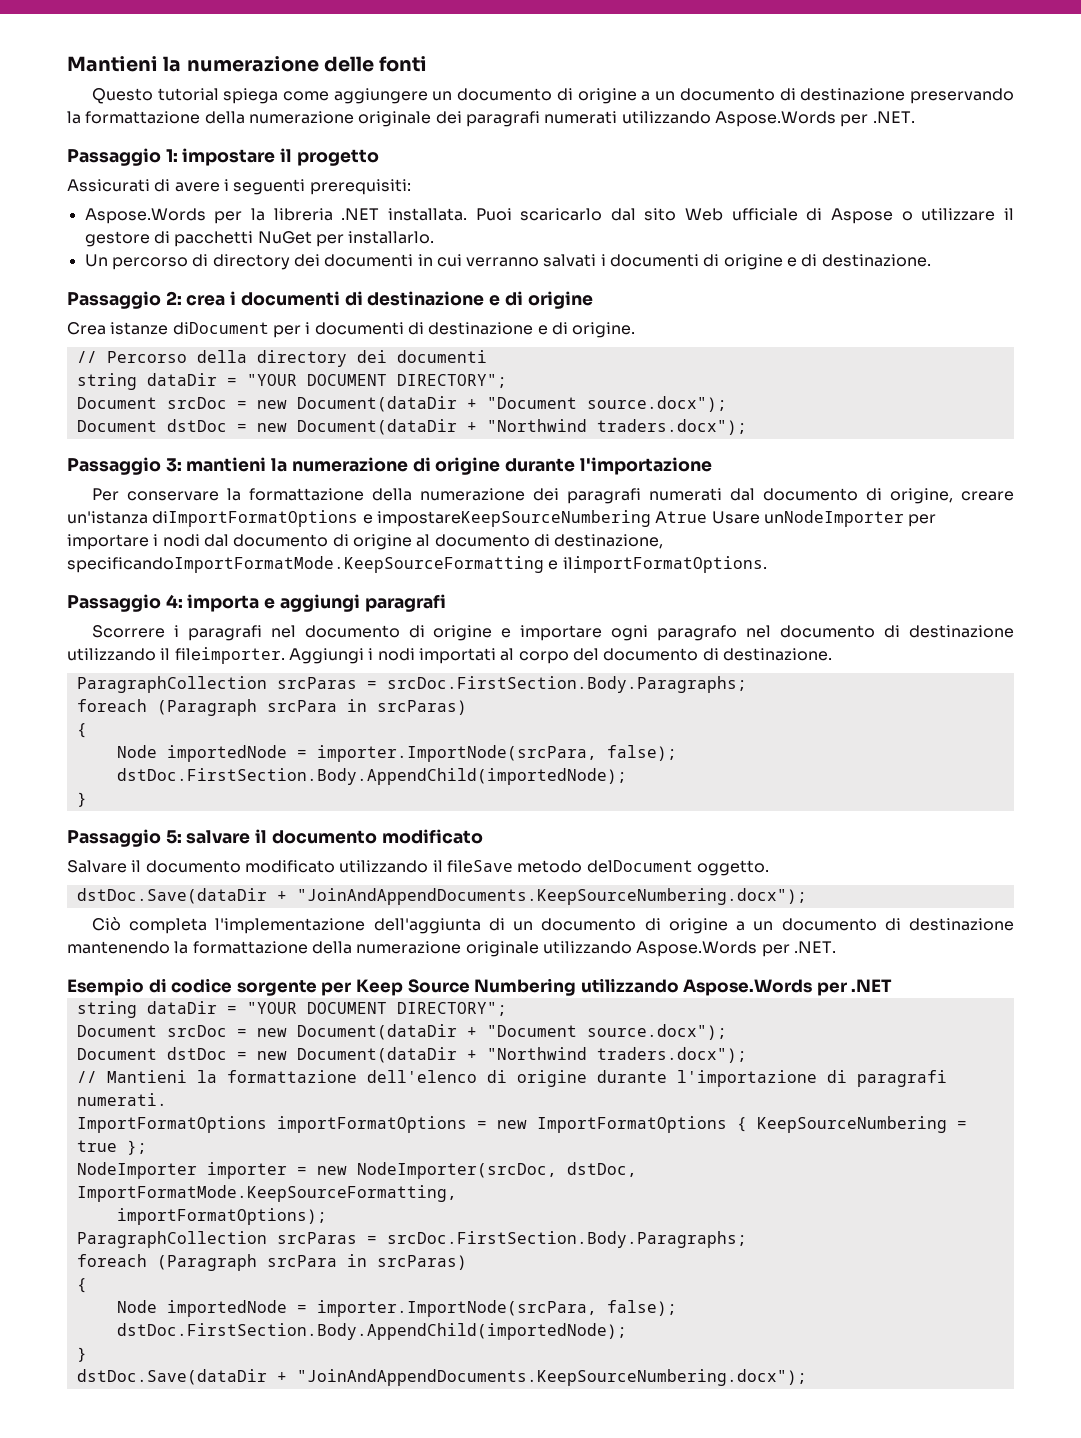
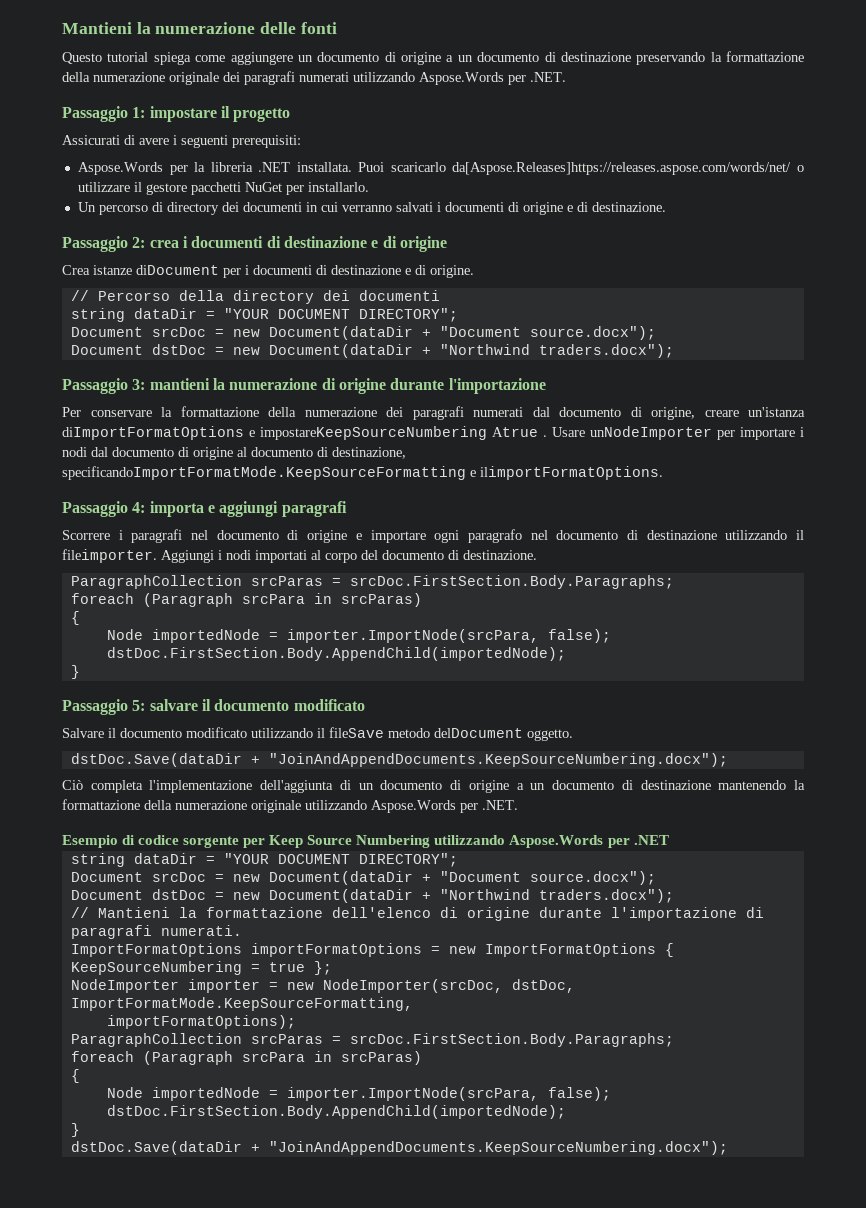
- Puoi scaricarlo dal sito Web ufficiale di Aspose o utilizzare il gestore di pacchetti NuGet per installarlo.
+ Puoi scaricarlo da[Aspose.Releases]https://releases.aspose.com/words/net/ o utilizzare il gestore pacchetti NuGet per installarlo.
- Per conservare la formattazione della numerazione dei paragrafi numerati dal documento di origine, creare un'istanza diImportFormatOptions e impostareKeepSourceNumbering Atrue Usare unNodeImporter per importare i nodi dal documento di origine al documento di destinazione, specificandoImportFormatMode.KeepSourceFormatting e ilimportFormatOptions.
+ Per conservare la formattazione della numerazione dei paragrafi numerati dal documento di origine, creare un'istanza diImportFormatOptions e impostareKeepSourceNumbering Atrue . Usare unNodeImporter per importare i nodi dal documento di origine al documento di destinazione, specificandoImportFormatMode.KeepSourceFormatting e ilimportFormatOptions.

